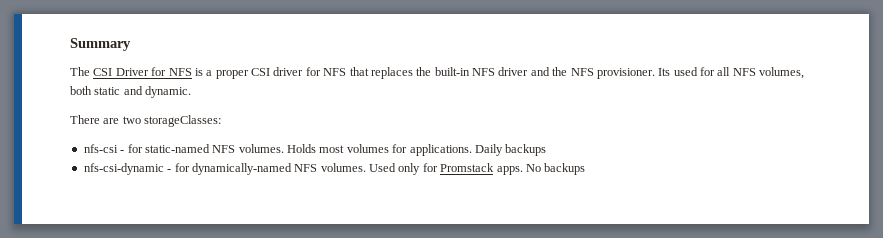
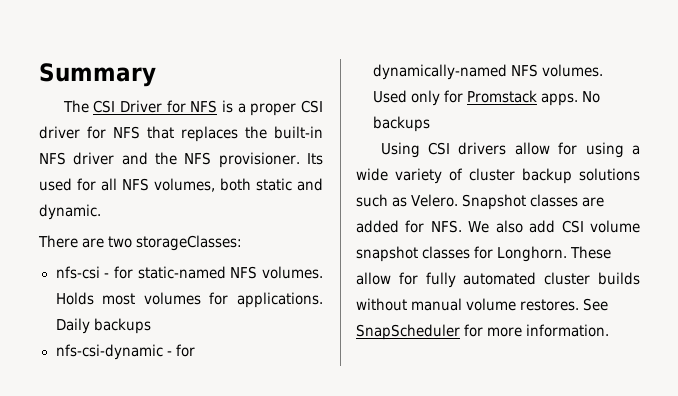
+ Using CSI drivers allow for using a wide variety of cluster backup solutions such as Velero. Snapshot classes are added for NFS. We also add CSI volume snapshot classes for Longhorn. These allow for fully automated cluster builds without manual volume restores. See SnapScheduler for more information.

